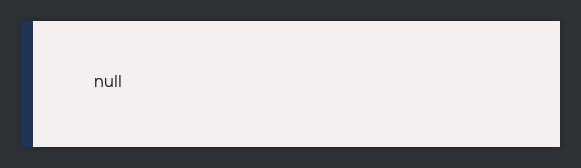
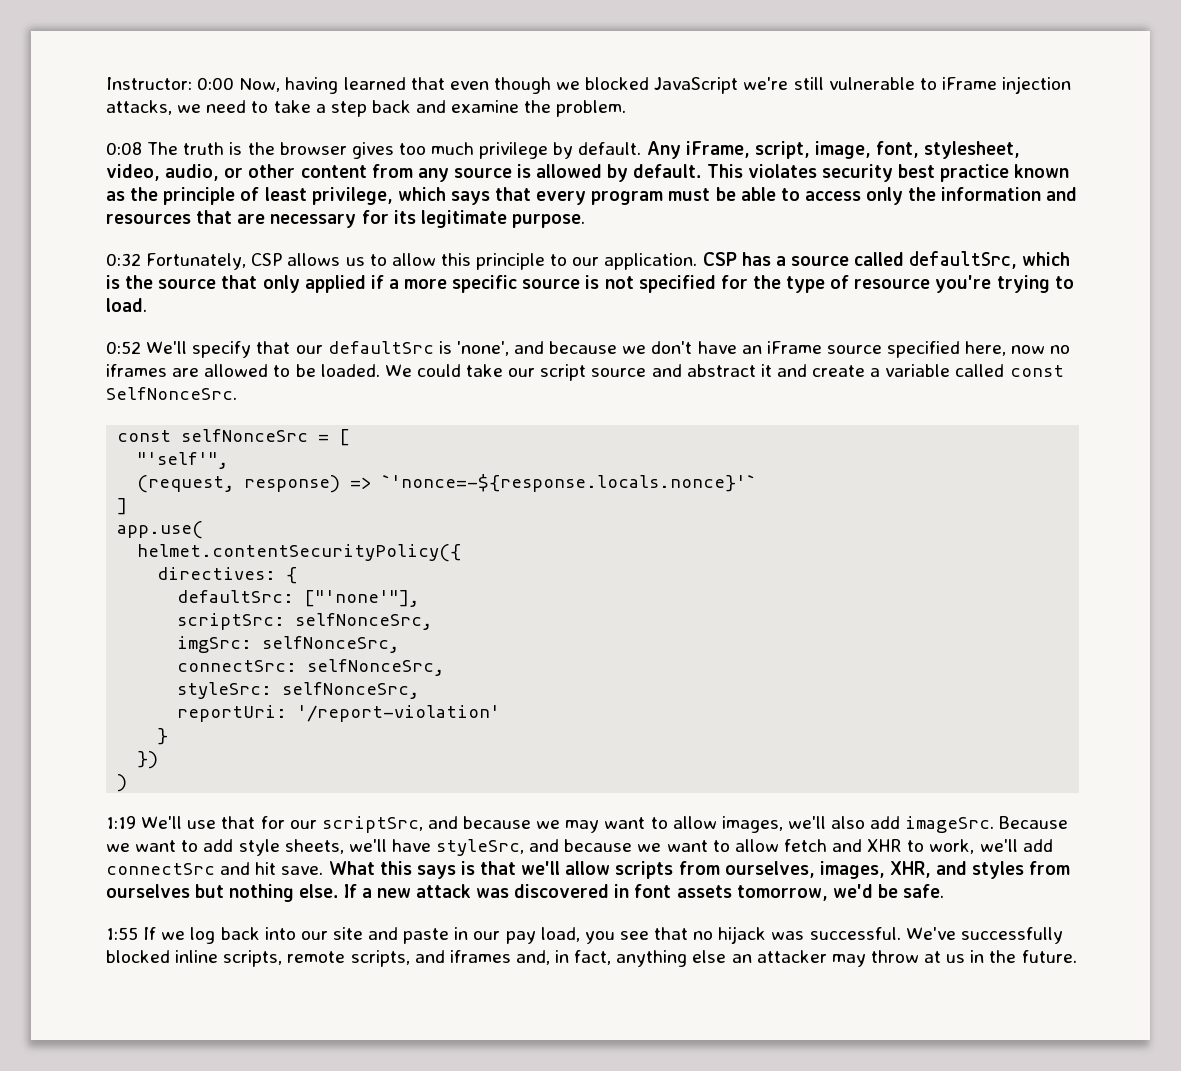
- null
+ Instructor: 0:00 Now, having learned that even though we blocked JavaScript we're still vulnerable to iFrame injection attacks, we need to take a step back and examine the problem.
+ 0:08 The truth is the browser gives too much privilege by default. Any iFrame, script, image, font, stylesheet, video, audio, or other content from any source is allowed by default. This violates security best practice known as the principle of least privilege, which says that every program must be able to access only the information and resources that are necessary for its legitimate purpose.
+ 0:32 Fortunately, CSP allows us to allow this principle to our application. CSP has a source called defaultSrc, which is the source that only applied if a more specific source is not specified for the type of resource you're trying to load.
+ 0:52 We'll specify that our defaultSrc is 'none', and because we don't have an iFrame source specified here, now no iframes are allowed to be loaded. We could take our script source and abstract it and create a variable called const SelfNonceSrc.
+ const selfNonceSrc = [
+ "'self'",
+ (request, response) => `'nonce=-${response.locals.nonce}'`
+ ]
+ app.use(
+ helmet.contentSecurityPolicy({
+ directives: {
+ defaultSrc: ["'none'"],
+ scriptSrc: selfNonceSrc,
+ imgSrc: selfNonceSrc,
+ connectSrc: selfNonceSrc,
+ styleSrc: selfNonceSrc,
+ reportUri: '/report-violation'
+ }
+ })
+ )
+ 1:19 We'll use that for our scriptSrc, and because we may want to allow images, we'll also add imageSrc. Because we want to add style sheets, we'll have styleSrc, and because we want to allow fetch and XHR to work, we'll add connectSrc and hit save. What this says is that we'll allow scripts from ourselves, images, XHR, and styles from ourselves but nothing else. If a new attack was discovered in font assets tomorrow, we'd be safe.
+ 1:55 If we log back into our site and paste in our pay load, you see that no hijack was successful. We've successfully blocked inline scripts, remote scripts, and iframes and, in fact, anything else an attacker may throw at us in the future.

